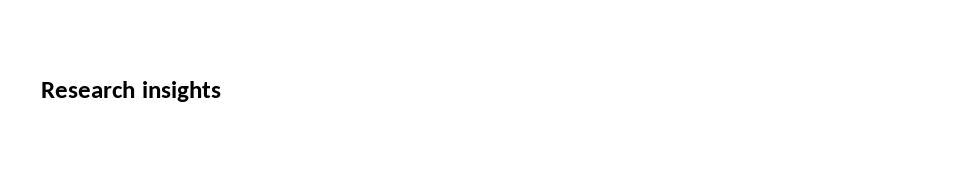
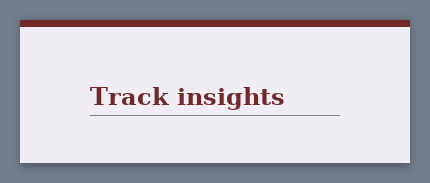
- Research insights
+ Track insights

